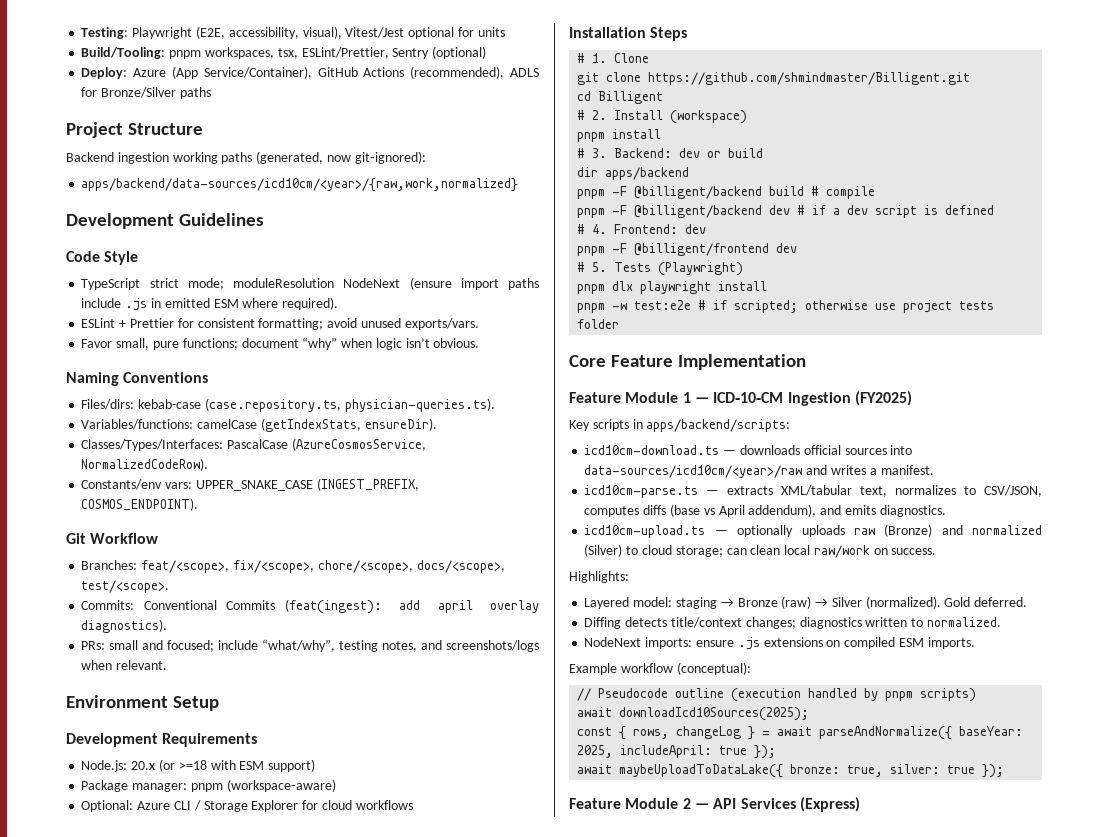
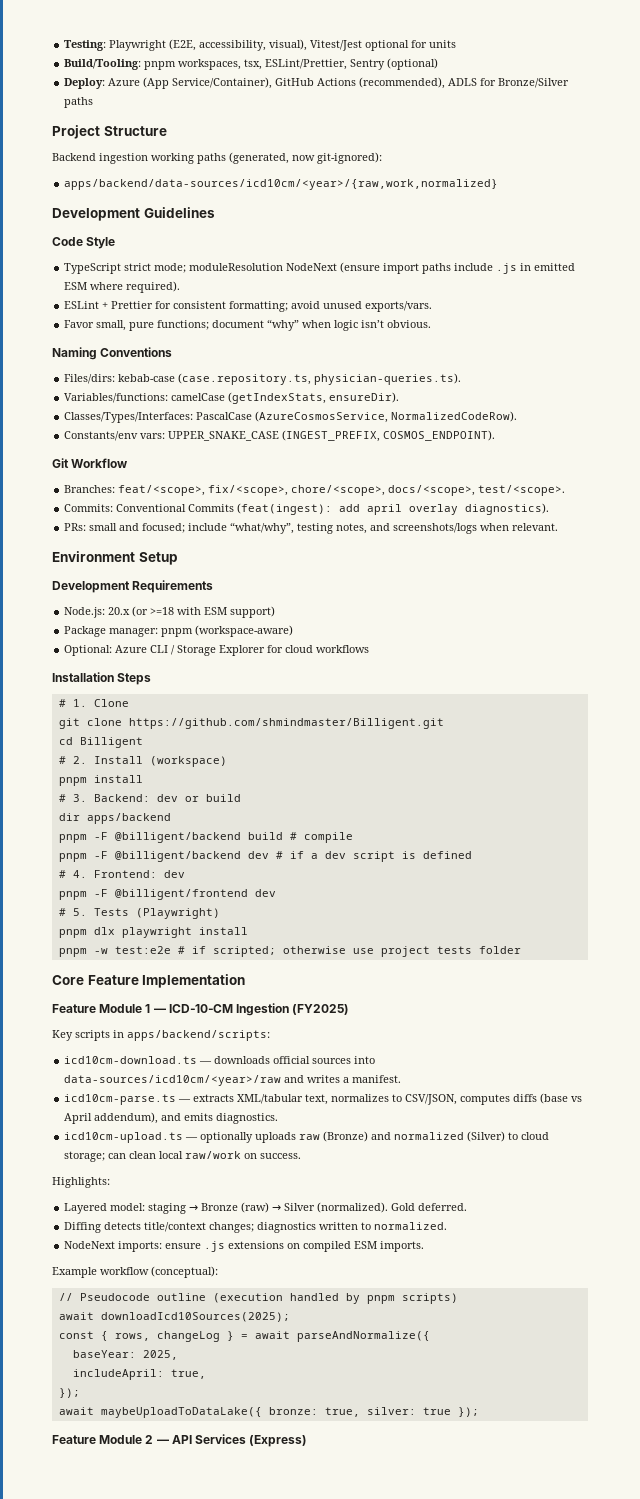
- const { rows, changeLog } = await parseAndNormalize({ baseYear: 2025, includeApril: true });
+ const { rows, changeLog } = await parseAndNormalize({
+ baseYear: 2025,
+ includeApril: true,
+ });

